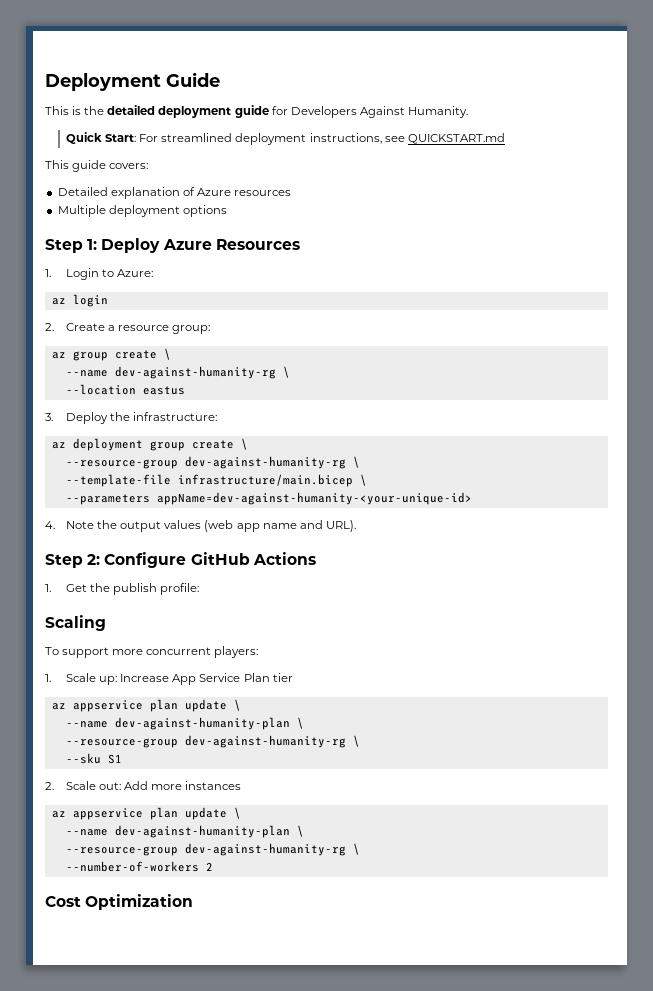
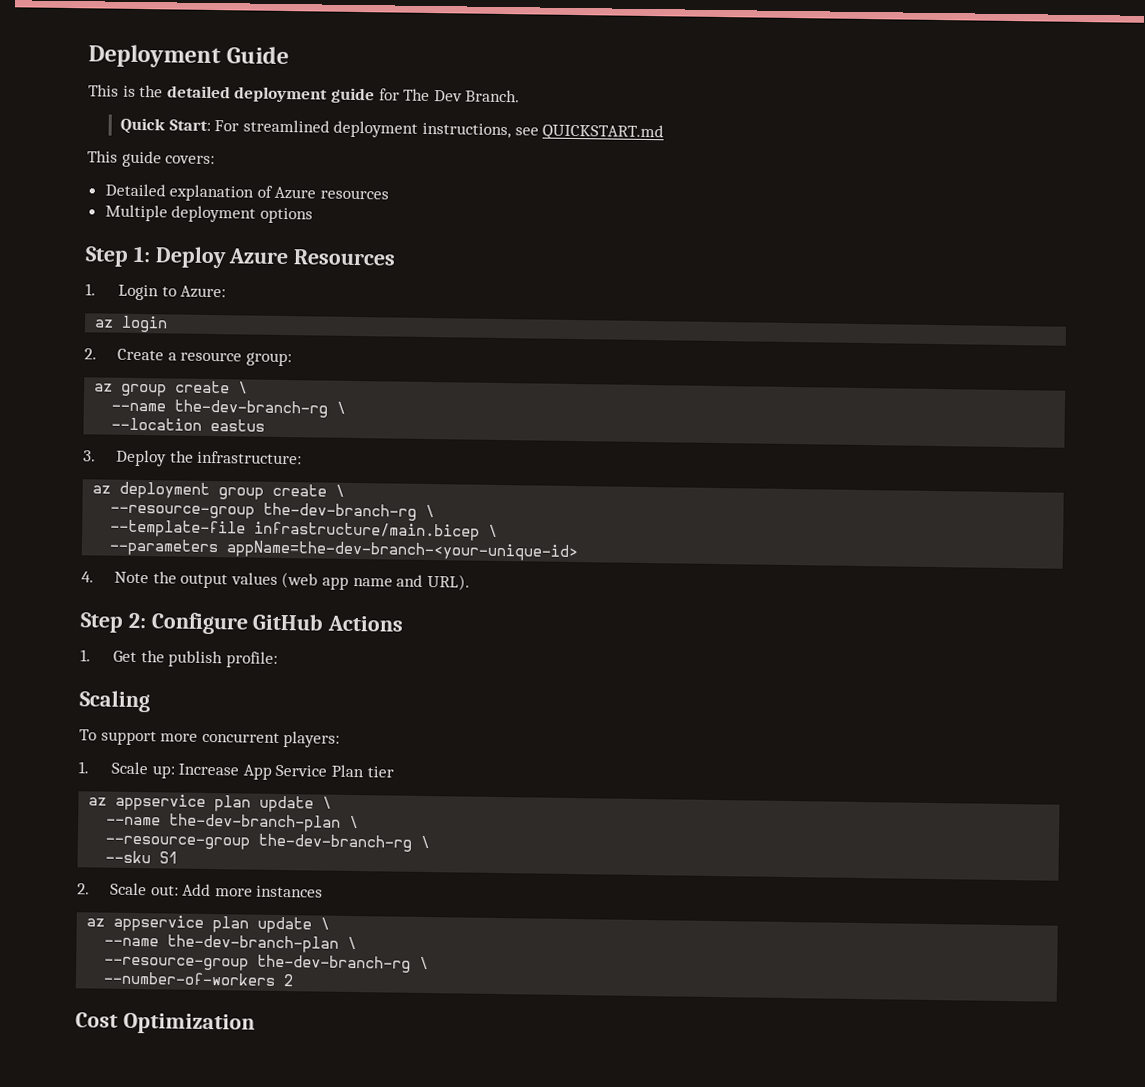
- This is the detailed deployment guide for Developers Against Humanity.
+ This is the detailed deployment guide for The Dev Branch.
- --name dev-against-humanity-rg \
+ --name the-dev-branch-rg \
  az deployment group create \
- --resource-group dev-against-humanity-rg \
+ --resource-group the-dev-branch-rg \
- --parameters appName=dev-against-humanity-<your-unique-id>
+ --parameters appName=the-dev-branch-<your-unique-id>
  1. Scale up: Increase App Service Plan tier
  az appservice plan update \
- --name dev-against-humanity-plan \
- --resource-group dev-against-humanity-rg \
+ --name the-dev-branch-plan \
+ --resource-group the-dev-branch-rg \
  2. Scale out: Add more instances
  az appservice plan update \
- --name dev-against-humanity-plan \
- --resource-group dev-against-humanity-rg \
+ --name the-dev-branch-plan \
+ --resource-group the-dev-branch-rg \

